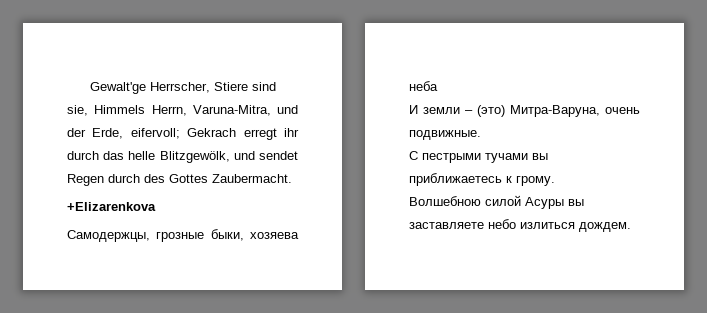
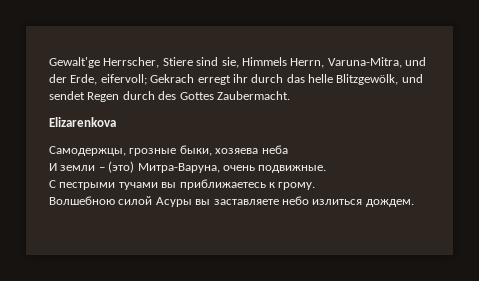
- +Elizarenkova
+ Elizarenkova

